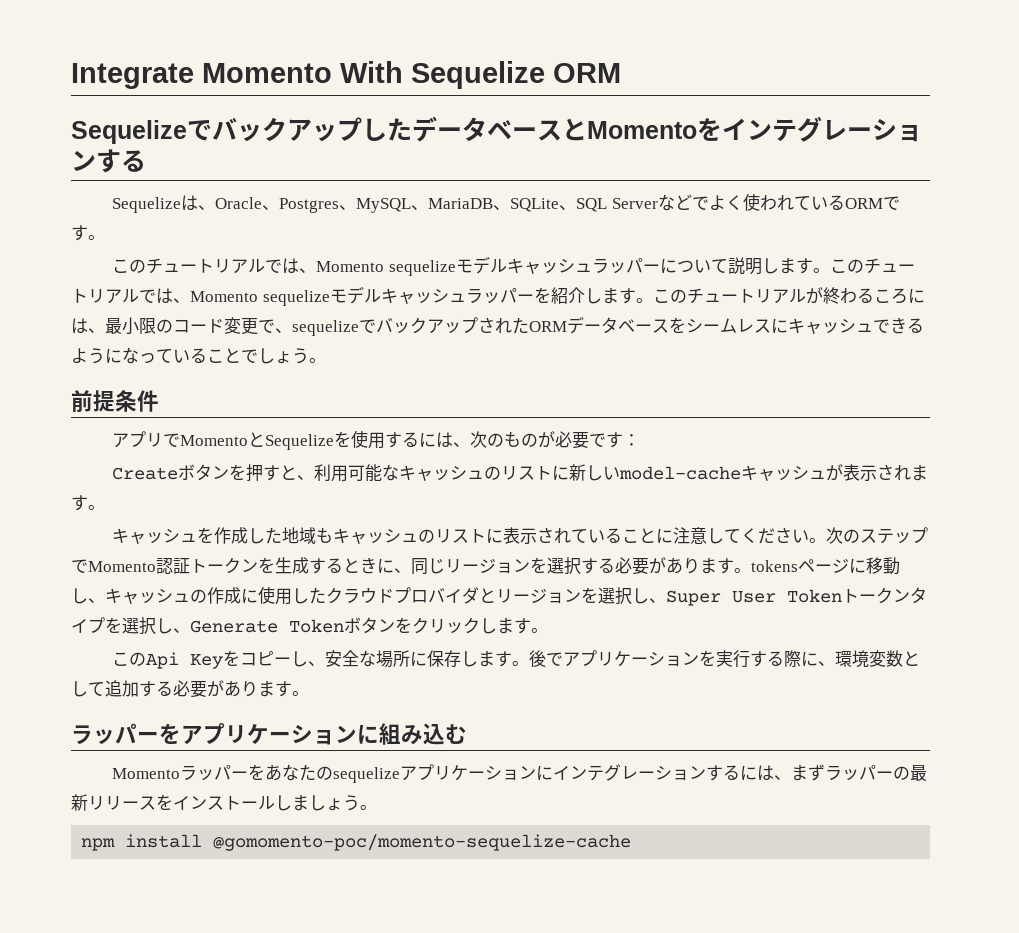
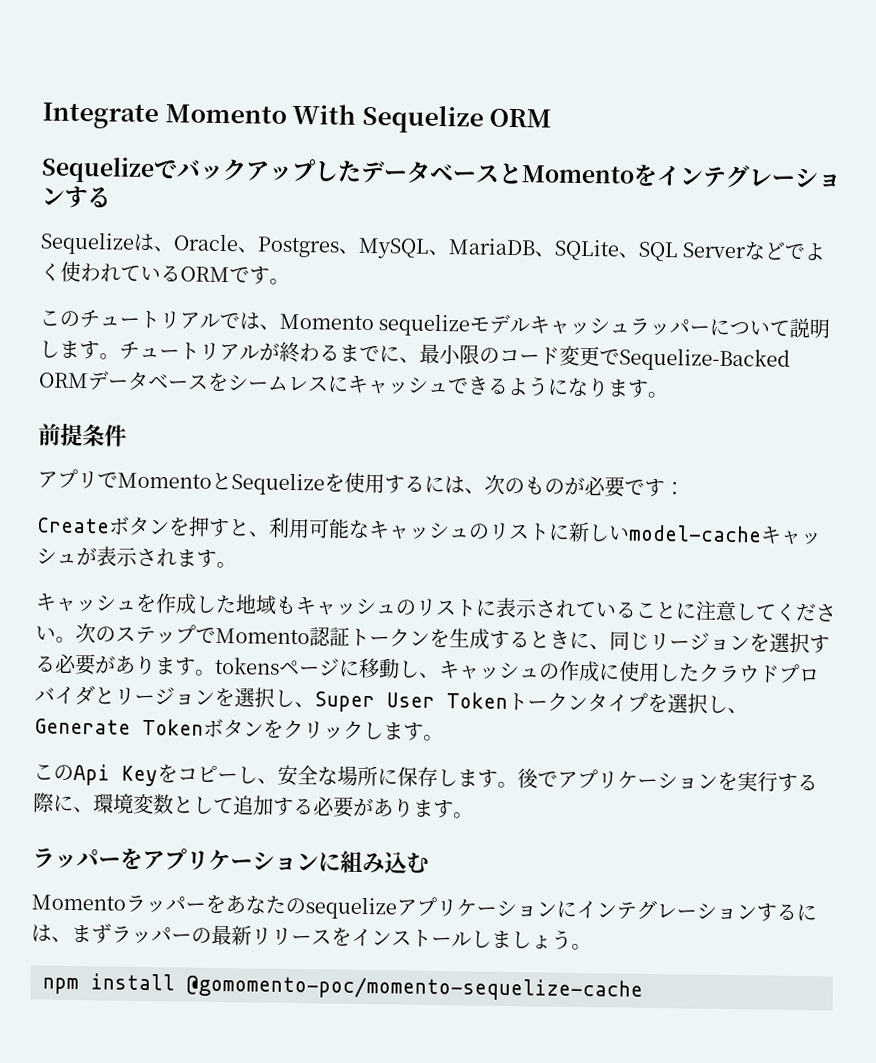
- このチュートリアルでは、Momento sequelizeモデルキャッシュラッパーを紹介します。このチュートリアルが終わるころには、最小限のコード変更で、sequelizeでバックアップされたORMデータベースをシームレスにキャッシュできるようになっていることでしょう。
+ チュートリアルが終わるまでに、最小限のコード変更でSequelize-Backed ORMデータベースをシームレスにキャッシュできるようになります。

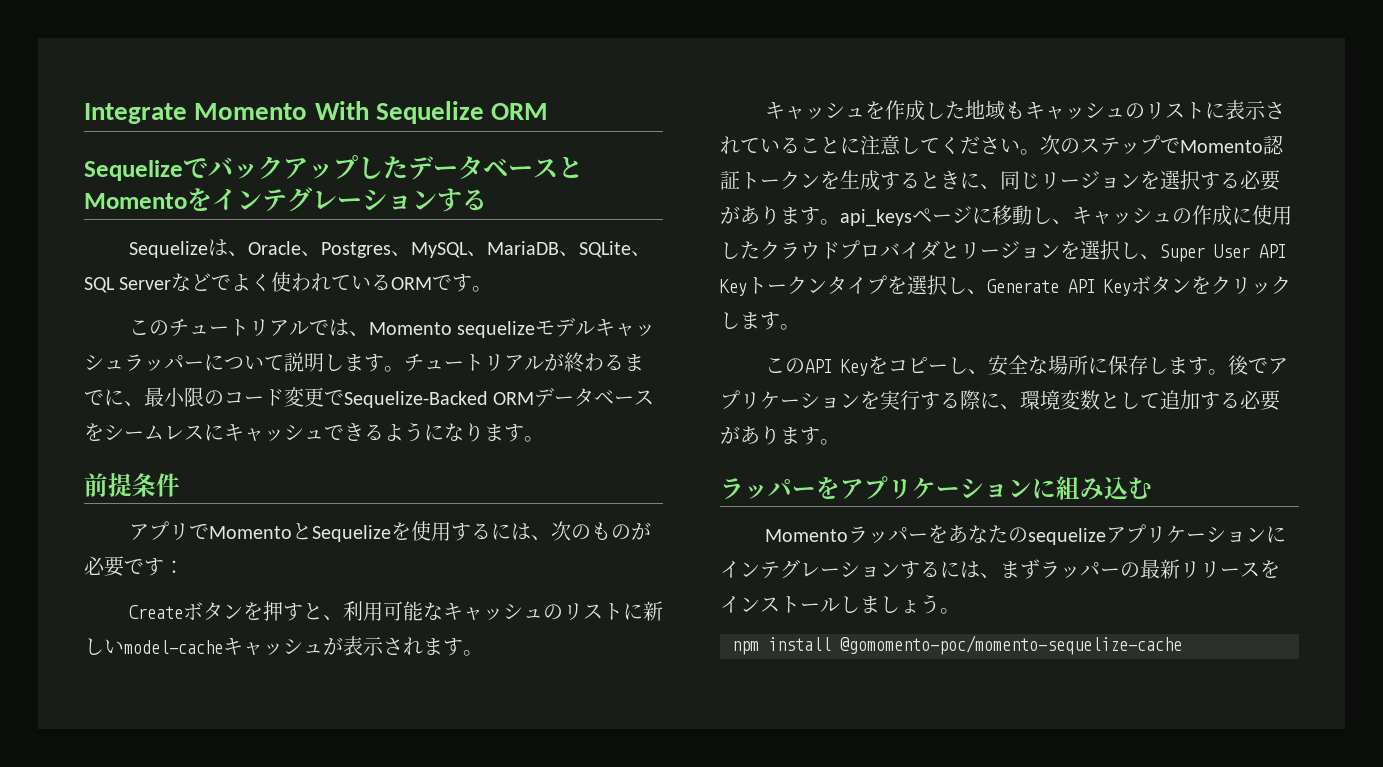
- 次のステップでMomento認証トークンを生成するときに、同じリージョンを選択する必要があります。tokensページに移動し、キャッシュの作成に使用したクラウドプロバイダとリージョンを選択し、Super User Tokenトークンタイプを選択し、Generate Tokenボタンをクリックします。
+ 次のステップでMomento認証トークンを生成するときに、同じリージョンを選択する必要があります。api_keysページに移動し、キャッシュの作成に使用したクラウドプロバイダとリージョンを選択し、Super User API Keyトークンタイプを選択し、Generate API Keyボタンをクリックします。
- このApi Keyをコピーし、安全な場所に保存します。
+ このAPI Keyをコピーし、安全な場所に保存します。

